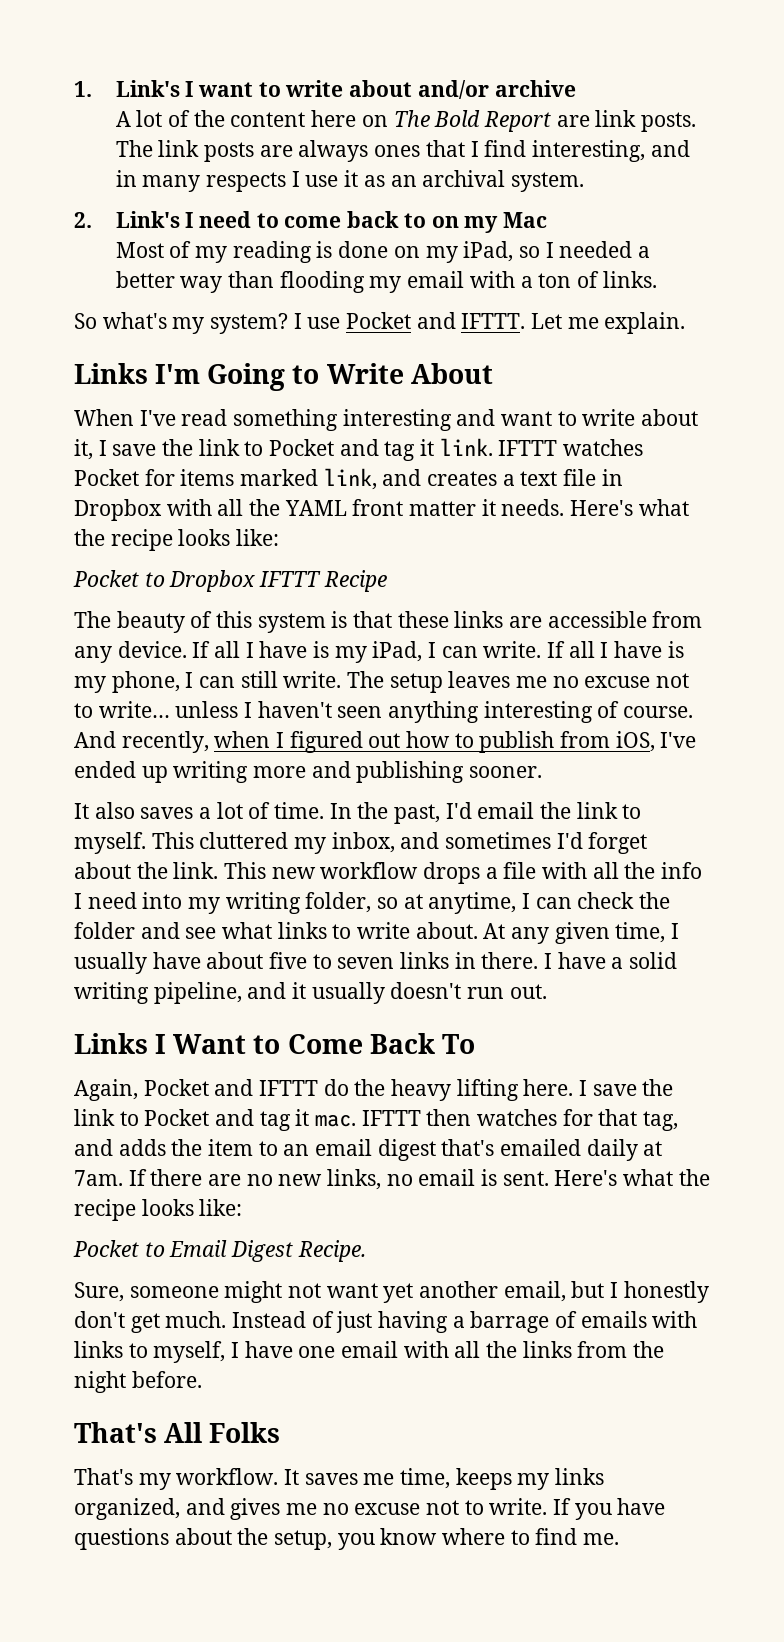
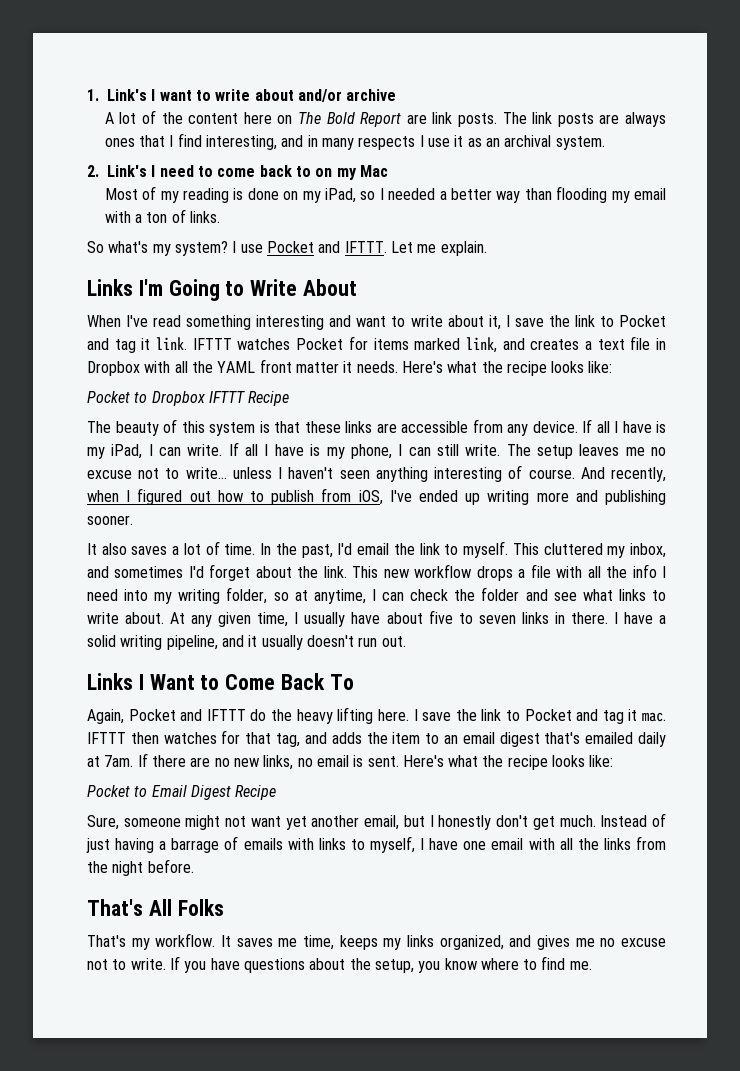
- Pocket to Email Digest Recipe.
+ Pocket to Email Digest Recipe

